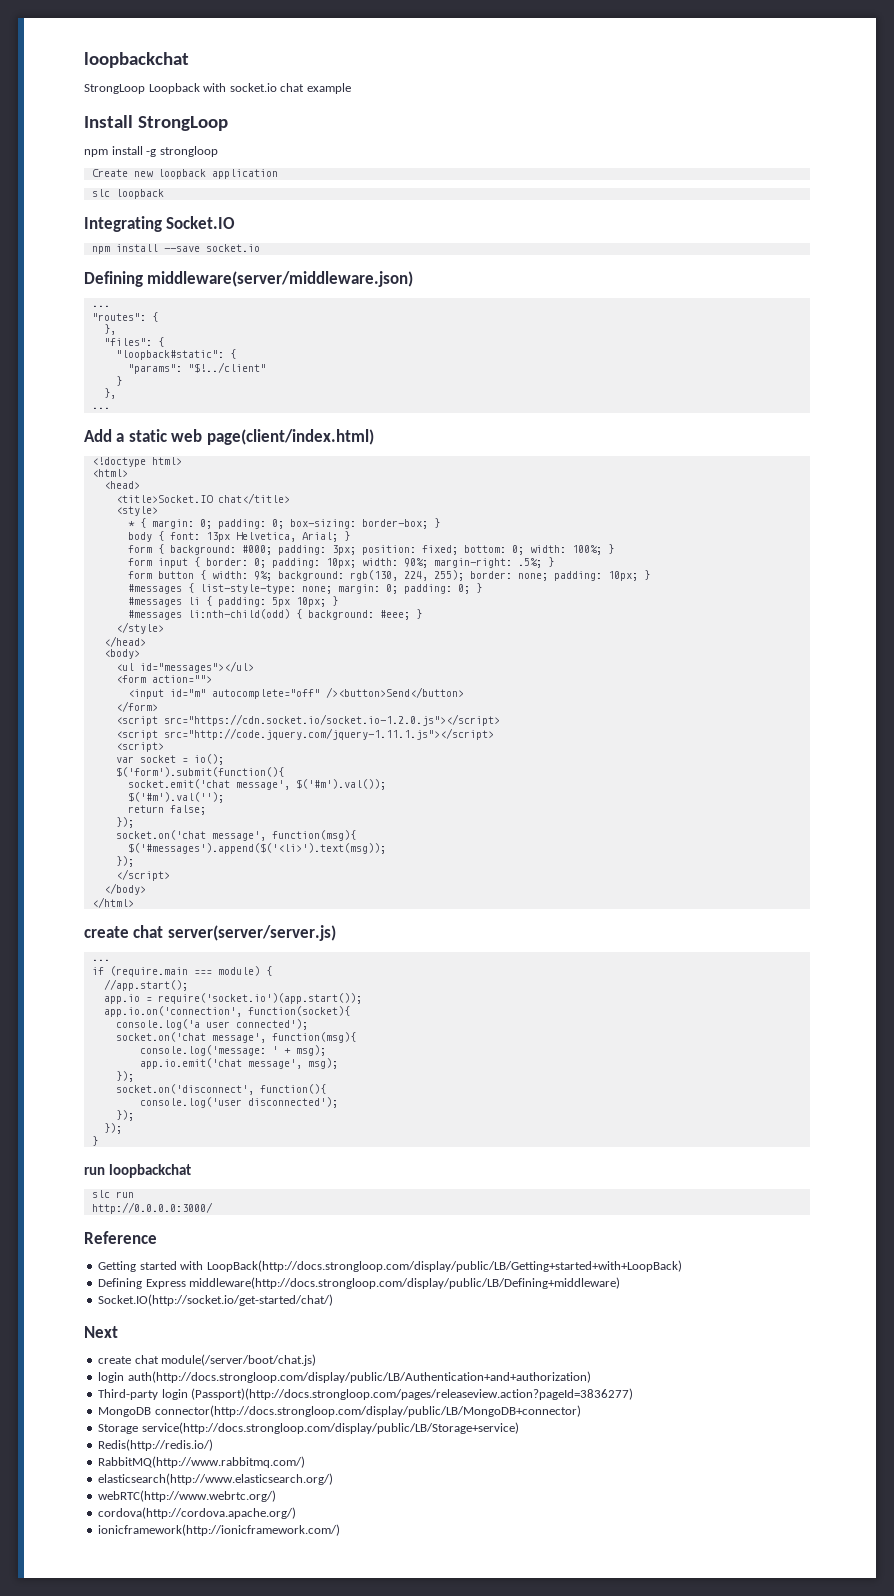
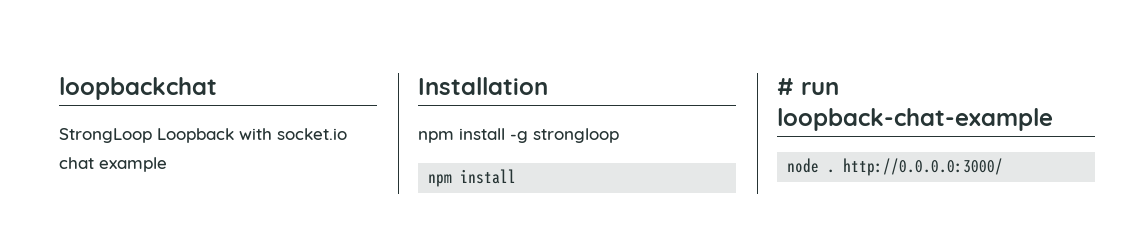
- Install StrongLoop
+ Installation
  npm install -g strongloop
- Create new loopback application
- slc loopback
- Integrating Socket.IO
- npm install --save socket.io
- Defining middleware(server/middleware.json)
- ...
- "routes": {
- },
- "files": {
- "loopback#static": {
- "params": "$!../client"
- }
- },
- ...
- Add a static web page(client/index.html)
- <!doctype html>
- <html>
- <head>
- <title>Socket.IO chat</title>
- <style>
- * { margin: 0; padding: 0; box-sizing: border-box; }
- body { font: 13px Helvetica, Arial; }
- form { background: #000; padding: 3px; position: fixed; bottom: 0; width: 100%; }
- form input { border: 0; padding: 10px; width: 90%; margin-right: .5%; }
- form button { width: 9%; background: rgb(130, 224, 255); border: none; padding: 10px; }
- #messages { list-style-type: none; margin: 0; padding: 0; }
- #messages li { padding: 5px 10px; }
- #messages li:nth-child(odd) { background: #eee; }
- </style>
- </head>
- <body>
- <ul id="messages"></ul>
- <form action="">
- <input id="m" autocomplete="off" /><button>Send</button>
- </form>
- <script src="https://cdn.socket.io/socket.io-1.2.0.js"></script>
- <script src="http://code.jquery.com/jquery-1.11.1.js"></script>
- <script>
- var socket = io();
- $('form').submit(function(){
- socket.emit('chat message', $('#m').val());
- $('#m').val('');
- return false;
- });
- socket.on('chat message', function(msg){
- $('#messages').append($('<li>').text(msg));
- });
- </script>
- </body>
- </html>
- create chat server(server/server.js)
- ...
- if (require.main === module) {
- //app.start();
- app.io = require('socket.io')(app.start());
- app.io.on('connection', function(socket){
- console.log('a user connected');
- socket.on('chat message', function(msg){
- console.log('message: ' + msg);
- app.io.emit('chat message', msg);
- });
- socket.on('disconnect', function(){
- console.log('user disconnected');
- });
- });
- }
- run loopbackchat
- slc run
- http://0.0.0.0:3000/
- Reference
- Getting started with LoopBack(http://docs.strongloop.com/display/public/LB/Getting+started+with+LoopBack)
- Defining Express middleware(http://docs.strongloop.com/display/public/LB/Defining+middleware)
- Socket.IO(http://socket.io/get-started/chat/)
- Next
- create chat module(/server/boot/chat.js)
- login auth(http://docs.strongloop.com/display/public/LB/Authentication+and+authorization)
- Third-party login (Passport)(http://docs.strongloop.com/pages/releaseview.action?pageId=3836277)
- MongoDB connector(http://docs.strongloop.com/display/public/LB/MongoDB+connector)
- Storage service(http://docs.strongloop.com/display/public/LB/Storage+service)
- Redis(http://redis.io/)
- RabbitMQ(http://www.rabbitmq.com/)
- elasticsearch(http://www.elasticsearch.org/)
- webRTC(http://www.webrtc.org/)
- cordova(http://cordova.apache.org/)
- ionicframework(http://ionicframework.com/)
+ npm install
+ # run loopback-chat-example
+ node . http://0.0.0.0:3000/

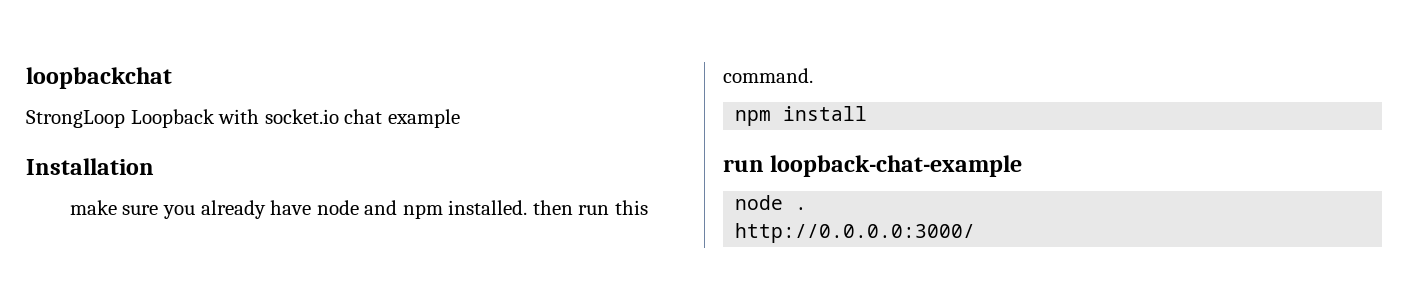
- npm install -g strongloop
+ make sure you already have node and npm installed. then run this command.
- # run loopback-chat-example
+ run loopback-chat-example
- node . http://0.0.0.0:3000/
+ node .
+ http://0.0.0.0:3000/

